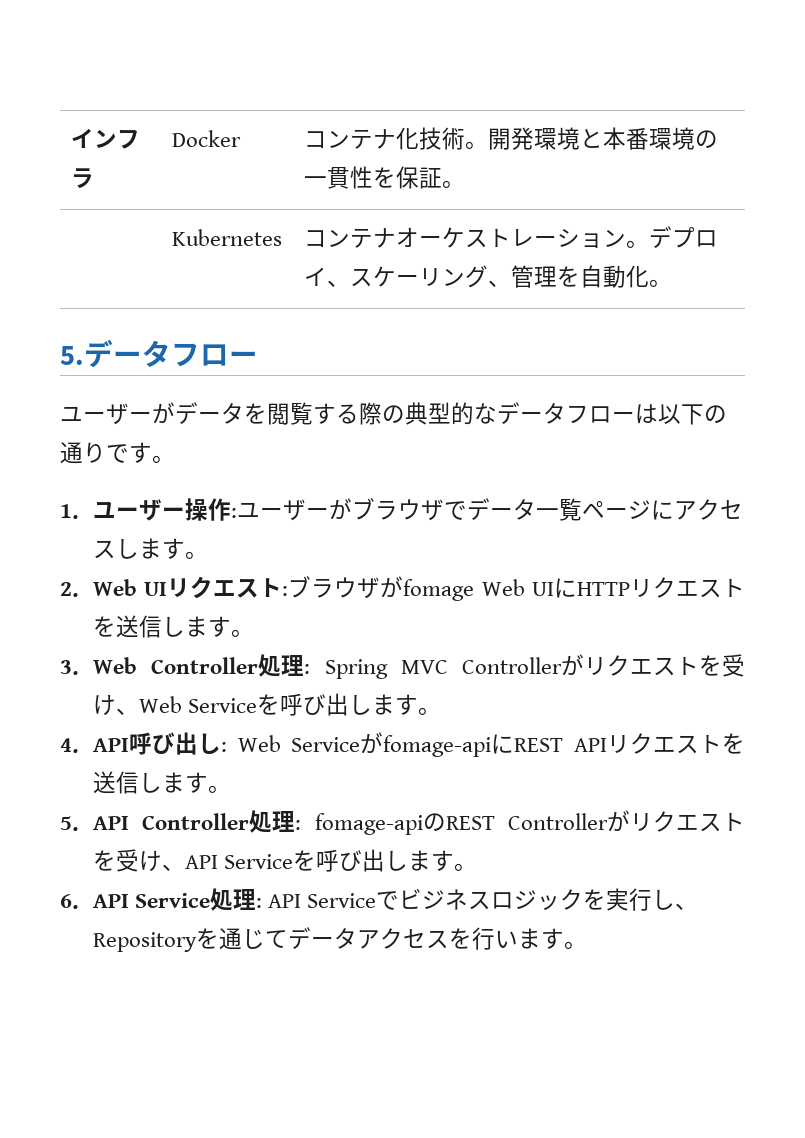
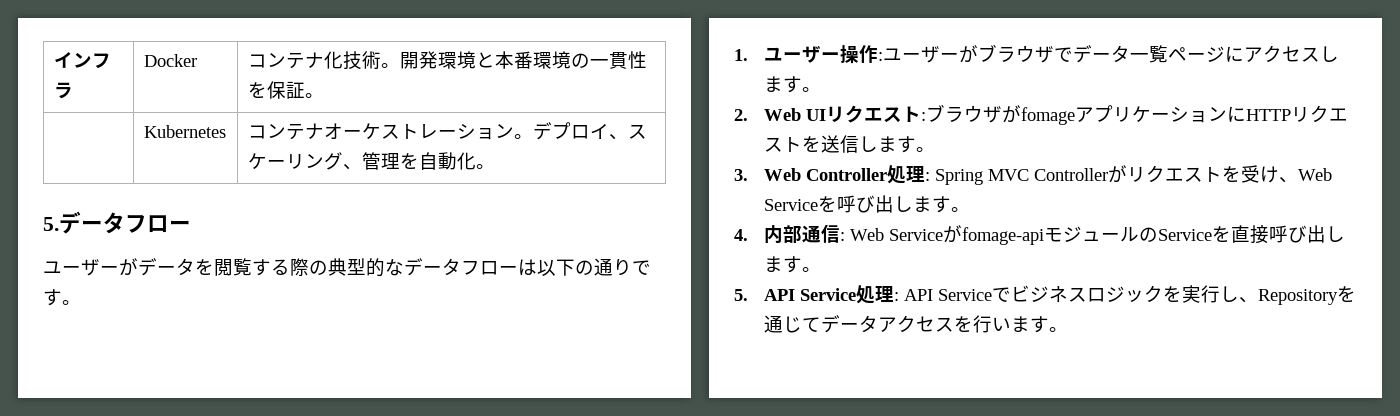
- 2. Web UIリクエスト:ブラウザがfomage Web UIにHTTPリクエストを送信します。
+ 2. Web UIリクエスト:ブラウザがfomageアプリケーションにHTTPリクエストを送信します。
- 4. API呼び出し: Web Serviceがfomage-apiにREST APIリクエストを送信します。
- 5. API Controller処理: fomage-apiのREST Controllerがリクエストを受け、API Serviceを呼び出します。
- 6. API Service処理: API Serviceでビジネスロジックを実行し、Repositoryを通じてデータアクセスを行います。
+ 4.内部通信: Web Serviceがfomage-apiモジュールのServiceを直接呼び出します。
+ 5. API Service処理: API Serviceでビジネスロジックを実行し、Repositoryを通じてデータアクセスを行います。

